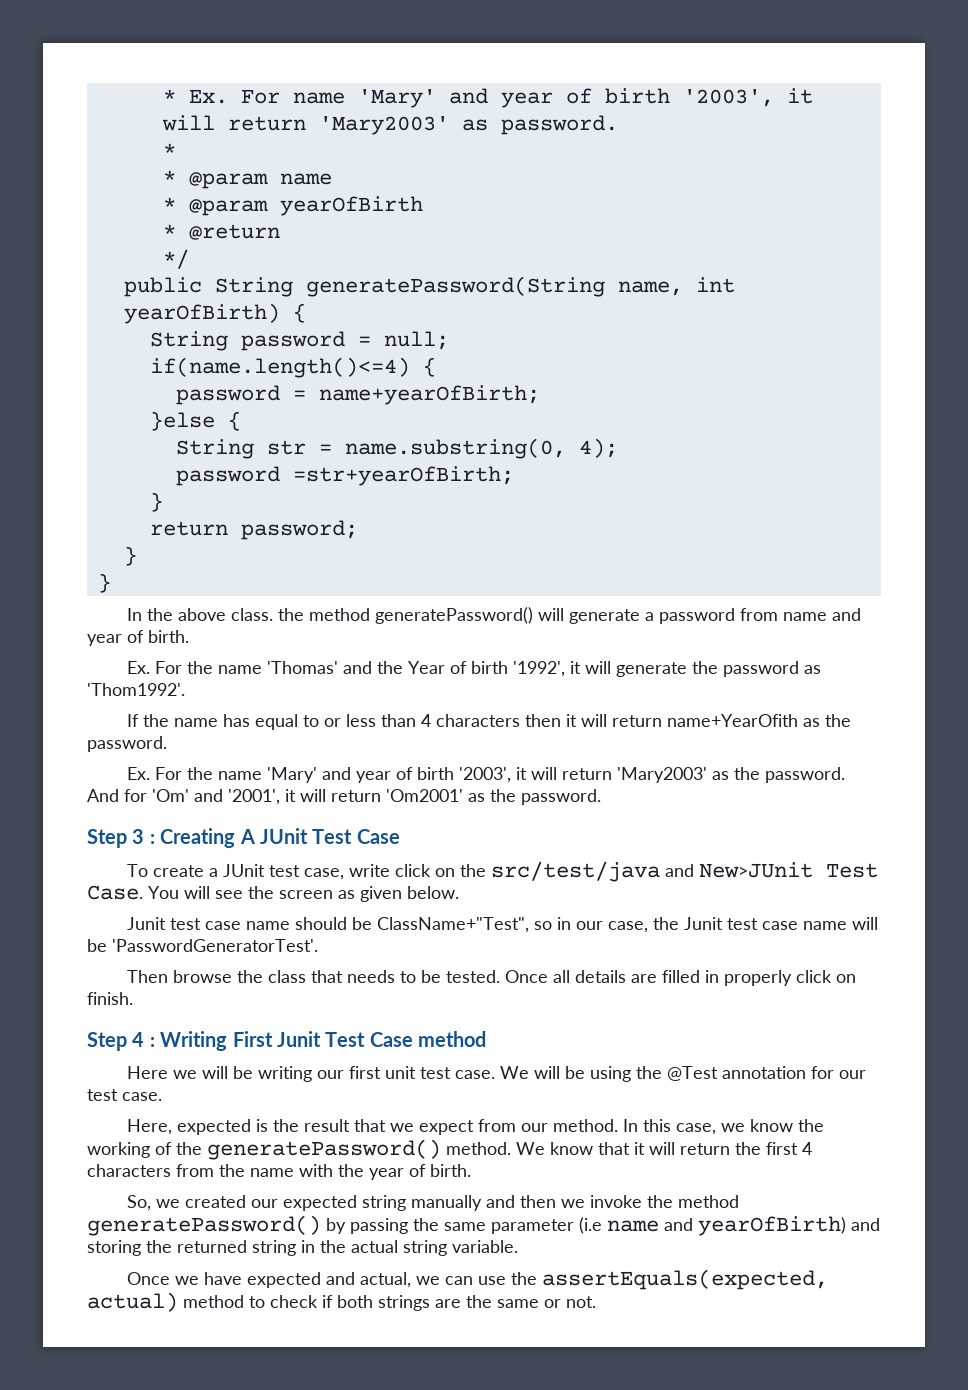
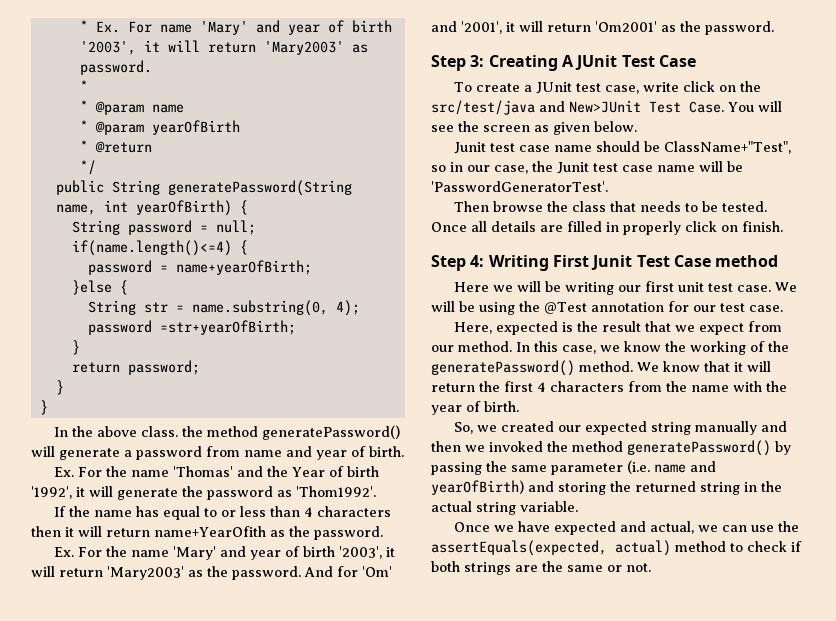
- Step 3 : Creating A JUnit Test Case
+ Step 3: Creating A JUnit Test Case
- Step 4 : Writing First Junit Test Case method
+ Step 4: Writing First Junit Test Case method
- So, we created our expected string manually and then we invoke the method generatePassword() by passing the same parameter (i.e name and yearOfBirth) and storing the returned string in the actual string variable.
+ So, we created our expected string manually and then we invoked the method generatePassword() by passing the same parameter (i.e. name and yearOfBirth) and storing the returned string in the actual string variable.

